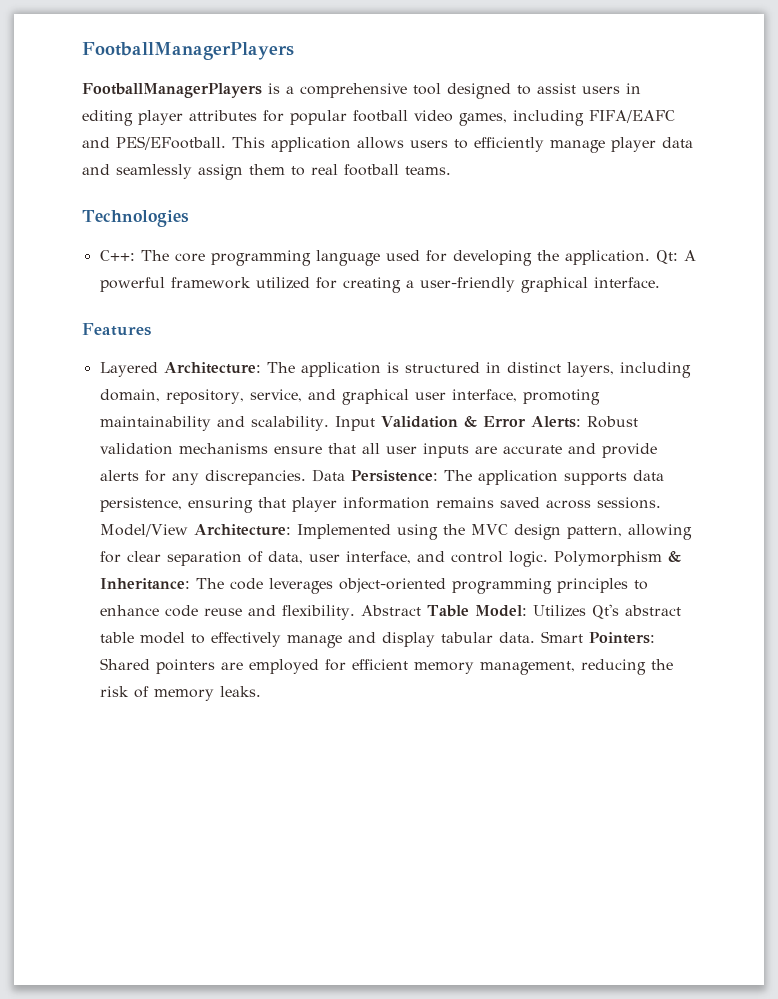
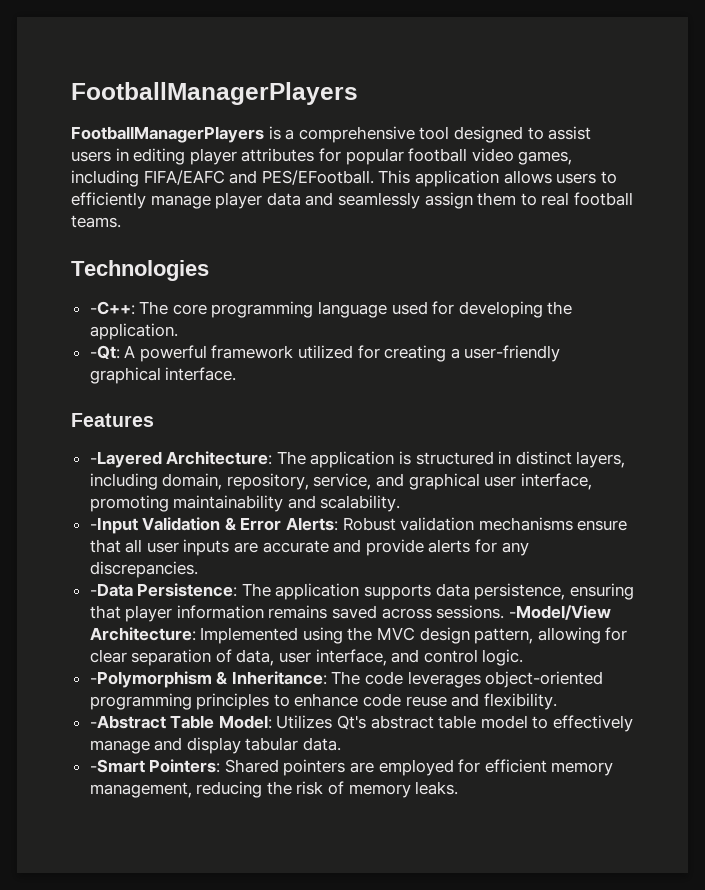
- C++: The core programming language used for developing the application. Qt: A powerful framework utilized for creating a user-friendly graphical interface.
+ -C++: The core programming language used for developing the application.
+ -Qt: A powerful framework utilized for creating a user-friendly graphical interface.
- Layered Architecture: The application is structured in distinct layers, including domain, repository, service, and graphical user interface, promoting maintainability and scalability. Input Validation & Error Alerts: Robust validation mechanisms ensure that all user inputs are accurate and provide alerts for any discrepancies. Data Persistence: The application supports data persistence, ensuring that player information remains saved across sessions.
+ -Layered Architecture: The application is structured in distinct layers, including domain, repository, service, and graphical user interface, promoting maintainability and scalability.
+ -Input Validation & Error Alerts: Robust validation mechanisms ensure that all user inputs are accurate and provide alerts for any discrepancies.
+ -Data Persistence: The application supports data persistence, ensuring that player information remains saved across sessions.
- Model/View Architecture:
+ -Model/View Architecture:
- Implemented using the MVC design pattern, allowing for clear separation of data, user interface, and control logic. Polymorphism & Inheritance:
+ Implemented using the MVC design pattern, allowing for clear separation of data, user interface, and control logic.
+ -Polymorphism & Inheritance:
- The code leverages object-oriented programming principles to enhance code reuse and flexibility. Abstract Table Model:
+ The code leverages object-oriented programming principles to enhance code reuse and flexibility.
+ -Abstract Table Model:
- Utilizes Qt's abstract table model to effectively manage and display tabular data. Smart Pointers:
+ Utilizes Qt's abstract table model to effectively manage and display tabular data.
+ -Smart Pointers:

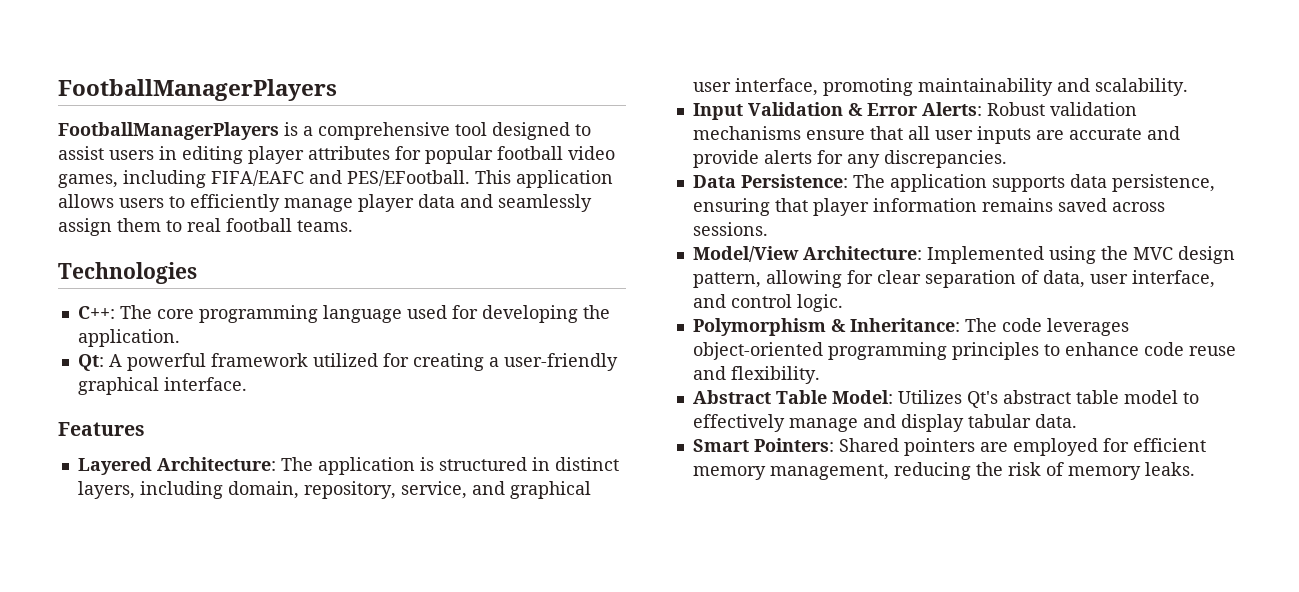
- -C++: The core programming language used for developing the application.
+ C++: The core programming language used for developing the application.
- -Qt: A powerful framework utilized for creating a user-friendly graphical interface.
+ Qt: A powerful framework utilized for creating a user-friendly graphical interface.
- -Layered Architecture: The application is structured in distinct layers, including domain, repository, service, and graphical user interface, promoting maintainability and scalability.
+ Layered Architecture: The application is structured in distinct layers, including domain, repository, service, and graphical user interface, promoting maintainability and scalability.
- -Input Validation & Error Alerts: Robust validation mechanisms ensure that all user inputs are accurate and provide alerts for any discrepancies.
+ Input Validation & Error Alerts: Robust validation mechanisms ensure that all user inputs are accurate and provide alerts for any discrepancies.
- -Data Persistence: The application supports data persistence, ensuring that player information remains saved across sessions. -Model/View Architecture: Implemented using the MVC design pattern, allowing for clear separation of data, user interface, and control logic.
+ Data Persistence: The application supports data persistence, ensuring that player information remains saved across sessions.
+ Model/View Architecture: Implemented using the MVC design pattern, allowing for clear separation of data, user interface, and control logic.
- -Polymorphism & Inheritance: The code leverages object-oriented programming principles to enhance code reuse and flexibility.
+ Polymorphism & Inheritance: The code leverages object-oriented programming principles to enhance code reuse and flexibility.
- -Abstract Table Model: Utilizes Qt's abstract table model to effectively manage and display tabular data.
+ Abstract Table Model: Utilizes Qt's abstract table model to effectively manage and display tabular data.
- -Smart Pointers: Shared pointers are employed for efficient memory management, reducing the risk of memory leaks.
+ Smart Pointers: Shared pointers are employed for efficient memory management, reducing the risk of memory leaks.

